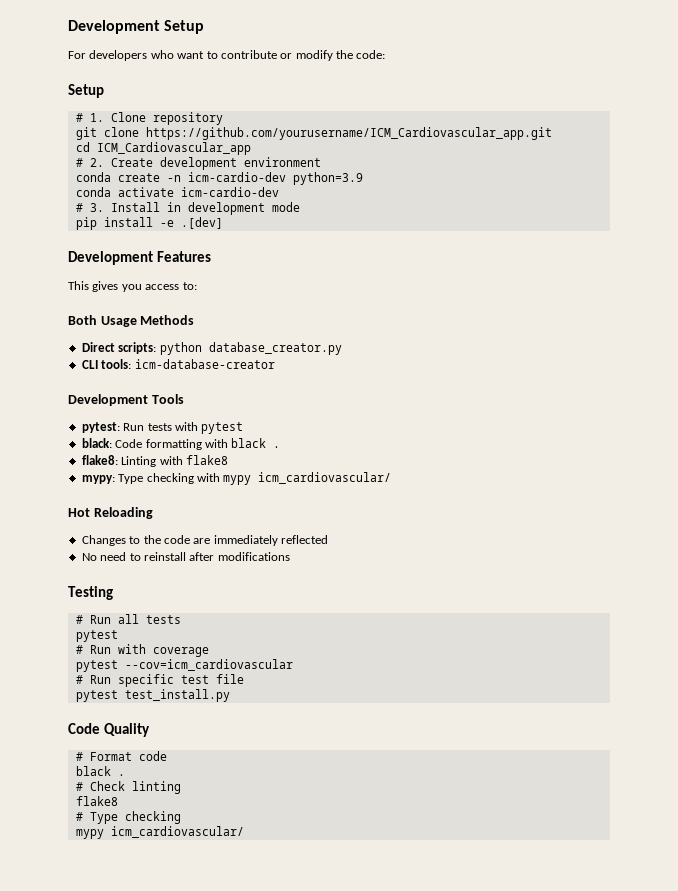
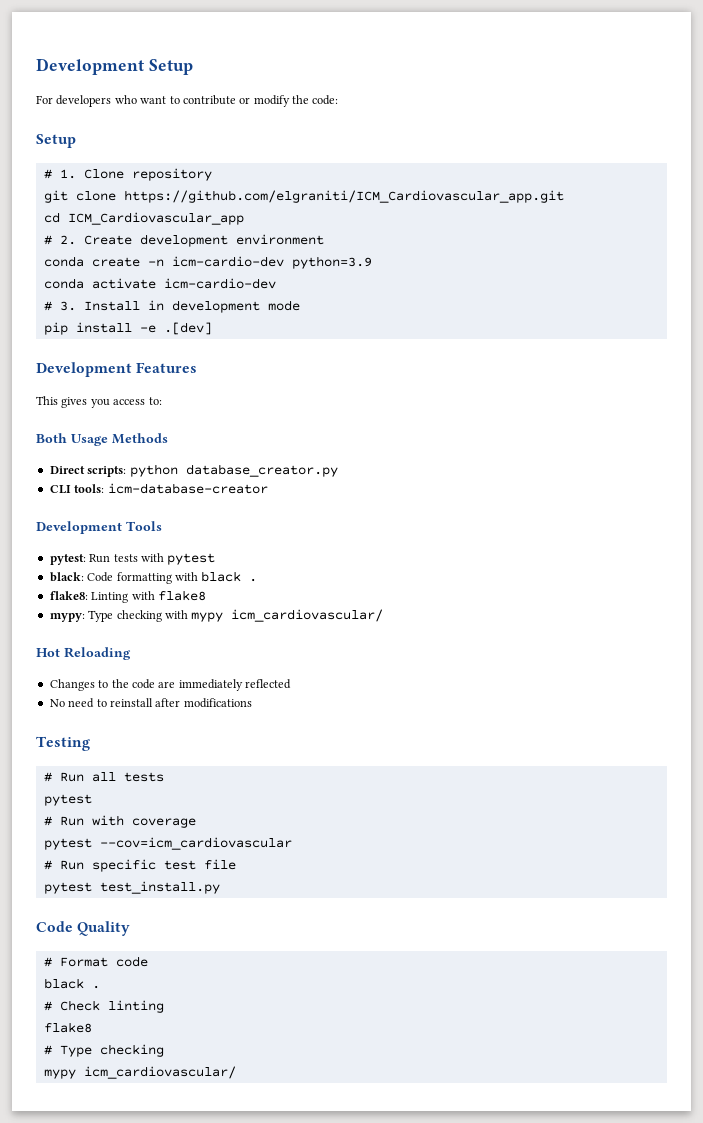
- git clone https://github.com/yourusername/ICM_Cardiovascular_app.git
+ git clone https://github.com/elgraniti/ICM_Cardiovascular_app.git

